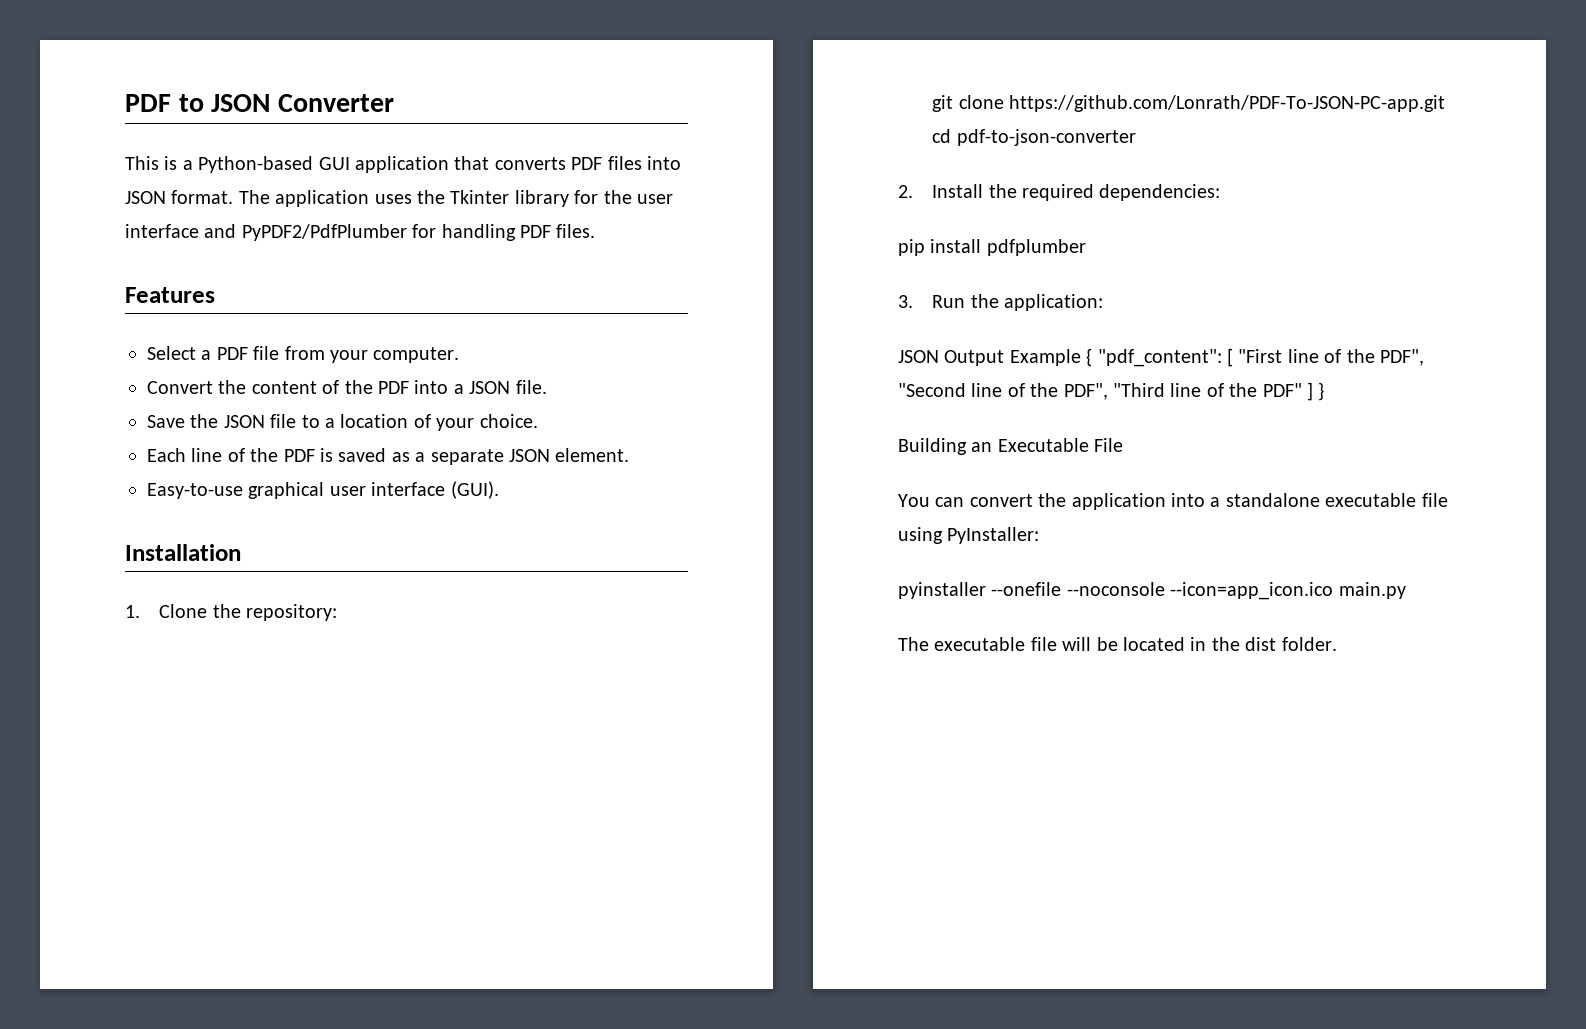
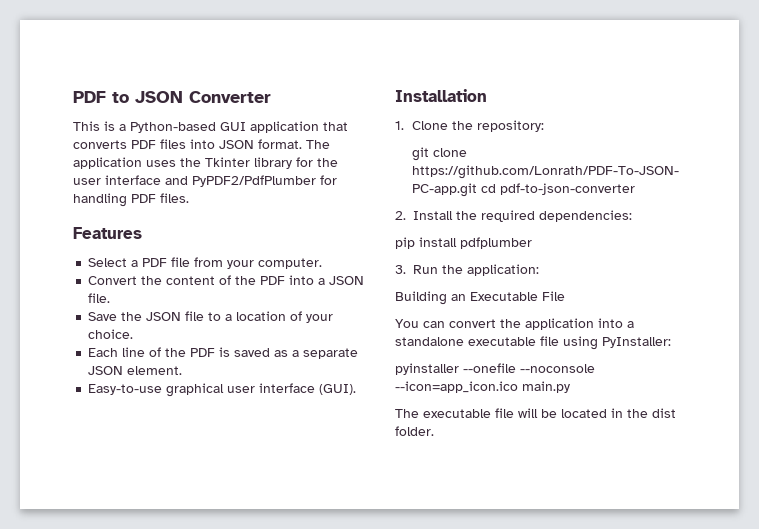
- JSON Output Example { "pdf_content": [ "First line of the PDF", "Second line of the PDF", "Third line of the PDF" ] }

